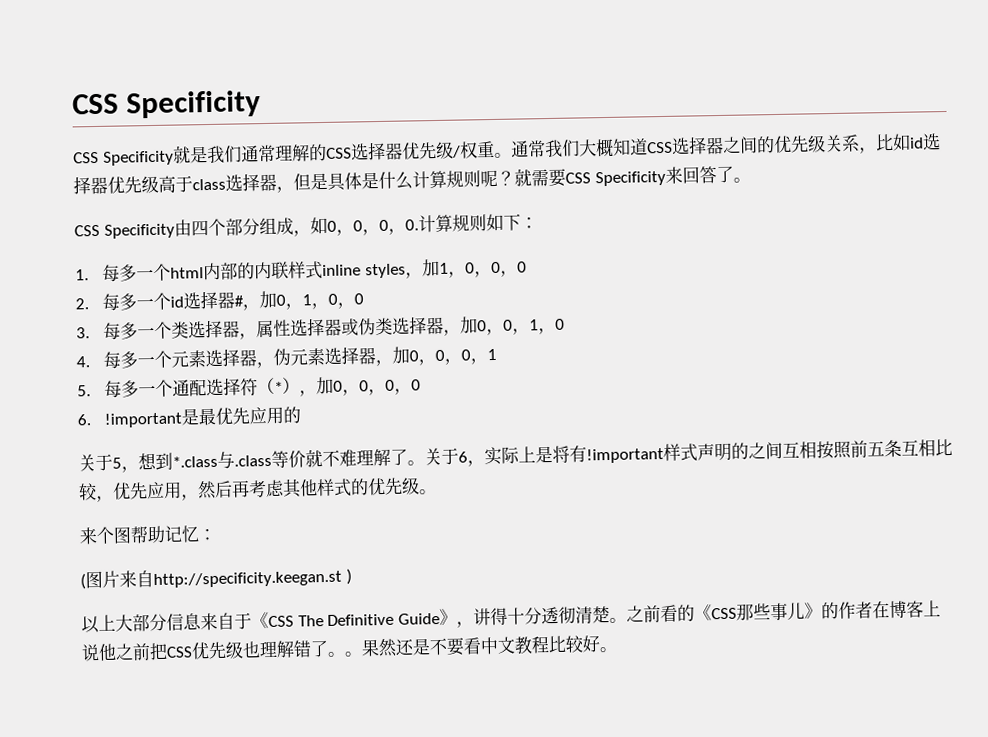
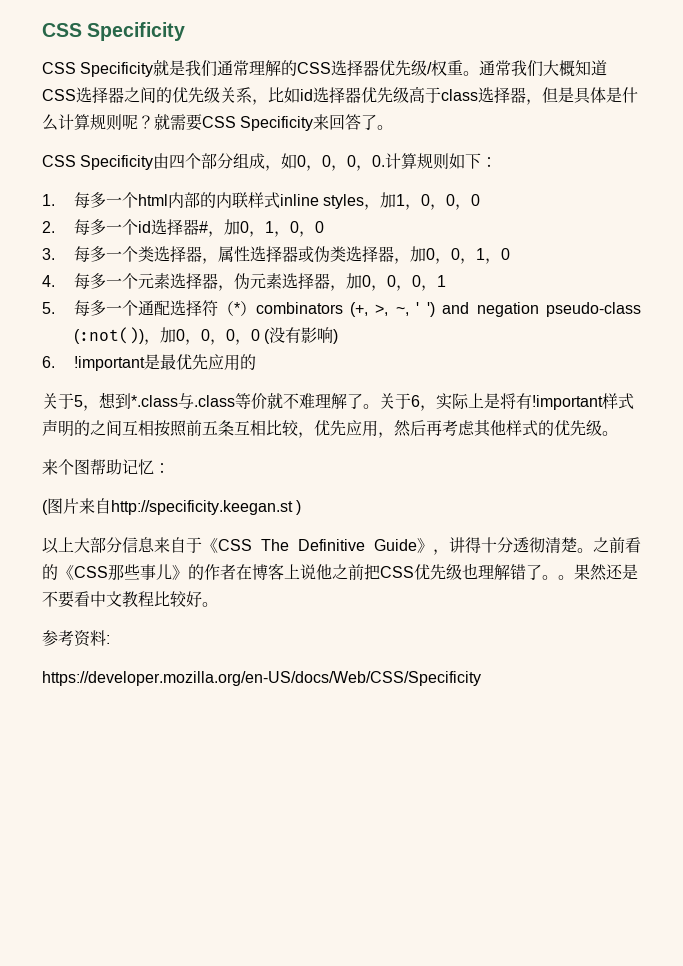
- 5.每多一个通配选择符（*），加0，0，0，0
+ 5.每多一个通配选择符（*）combinators (+, >, ~, ' ') and negation pseudo-class (:not())，加0，0，0，0 (没有影响)
+ 参考资料:
+ https://developer.mozilla.org/en-US/docs/Web/CSS/Specificity

